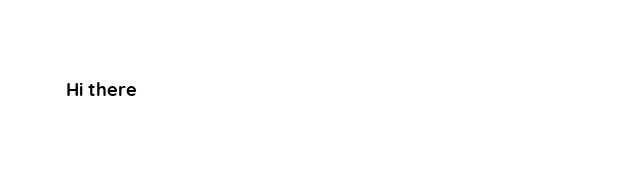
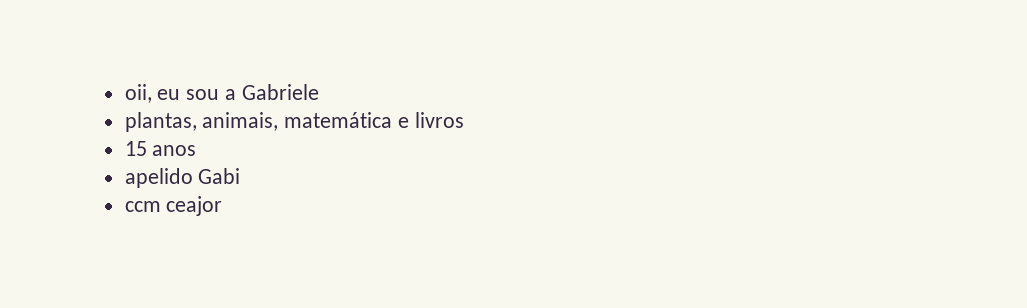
- Hi there
+ oii, eu sou a Gabriele
+ plantas, animais, matemática e livros
+ 15 anos
+ apelido Gabi
+ ccm ceajor

